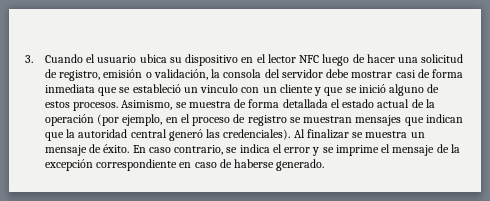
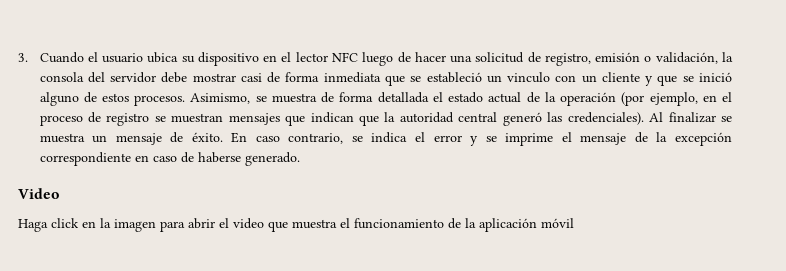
+ Video
+ Haga click en la imagen para abrir el video que muestra el funcionamiento de la aplicación móvil

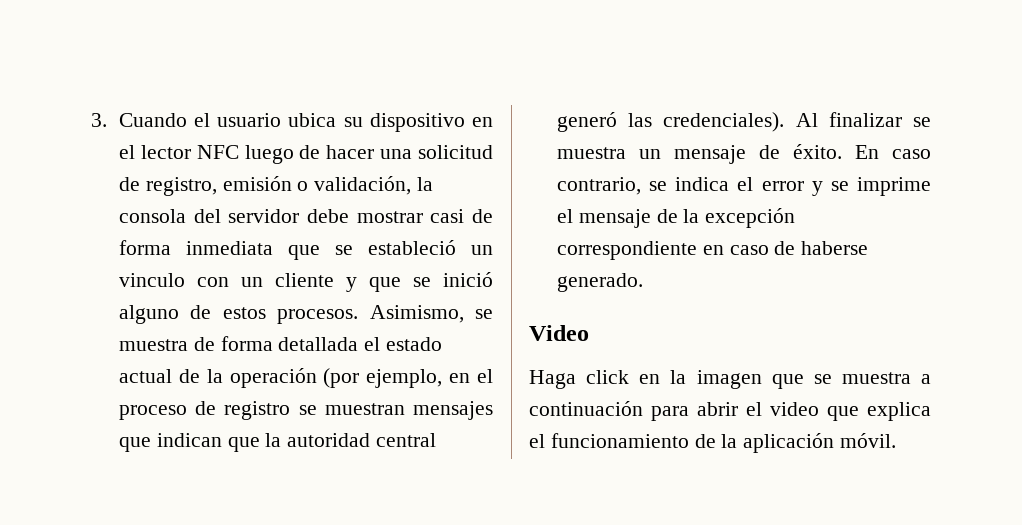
- Haga click en la imagen para abrir el video que muestra el funcionamiento de la aplicación móvil
+ Haga click en la imagen que se muestra a continuación para abrir el video que explica el funcionamiento de la aplicación móvil.

